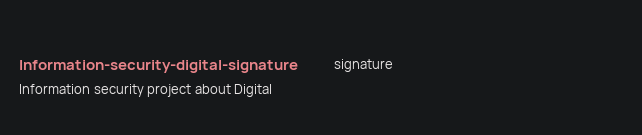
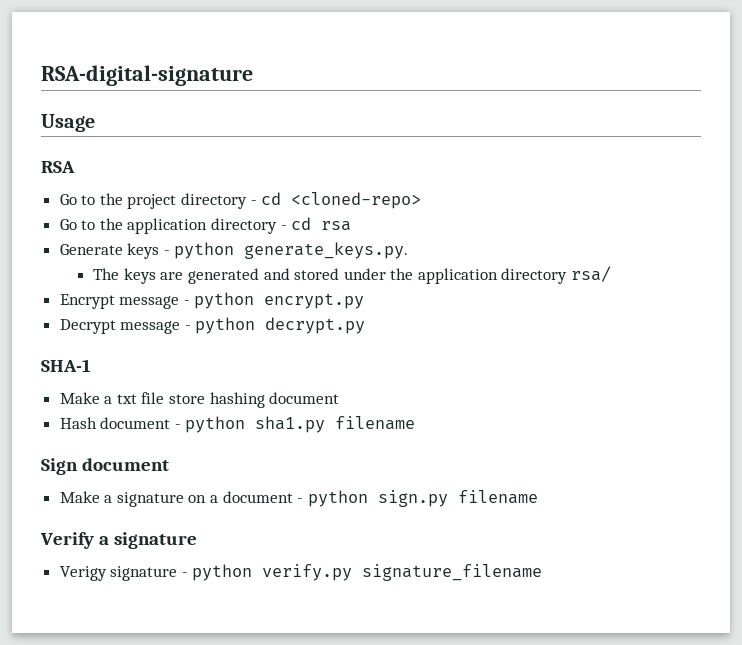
- Information-security-digital-signature
- Information security project about Digital signature
+ RSA-digital-signature
+ Usage
+ RSA
+ Go to the project directory - cd <cloned-repo>
+ Go to the application directory - cd rsa
+ Generate keys - python generate_keys.py.
+ The keys are generated and stored under the application directory rsa/
+ Encrypt message - python encrypt.py
+ Decrypt message - python decrypt.py
+ SHA-1
+ Make a txt file store hashing document
+ Hash document - python sha1.py filename
+ Sign document
+ Make a signature on a document - python sign.py filename
+ Verify a signature
+ Verigy signature - python verify.py signature_filename

